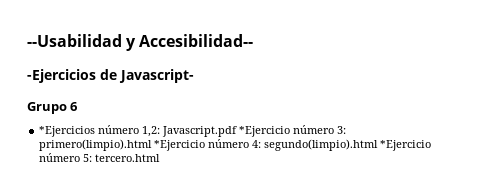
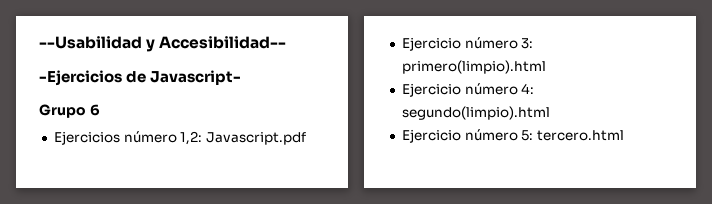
- *Ejercicios número 1,2: Javascript.pdf *Ejercicio número 3: primero(limpio).html *Ejercicio número 4: segundo(limpio).html *Ejercicio número 5: tercero.html
+ Ejercicios número 1,2: Javascript.pdf
+ Ejercicio número 3: primero(limpio).html
+ Ejercicio número 4: segundo(limpio).html
+ Ejercicio número 5: tercero.html

